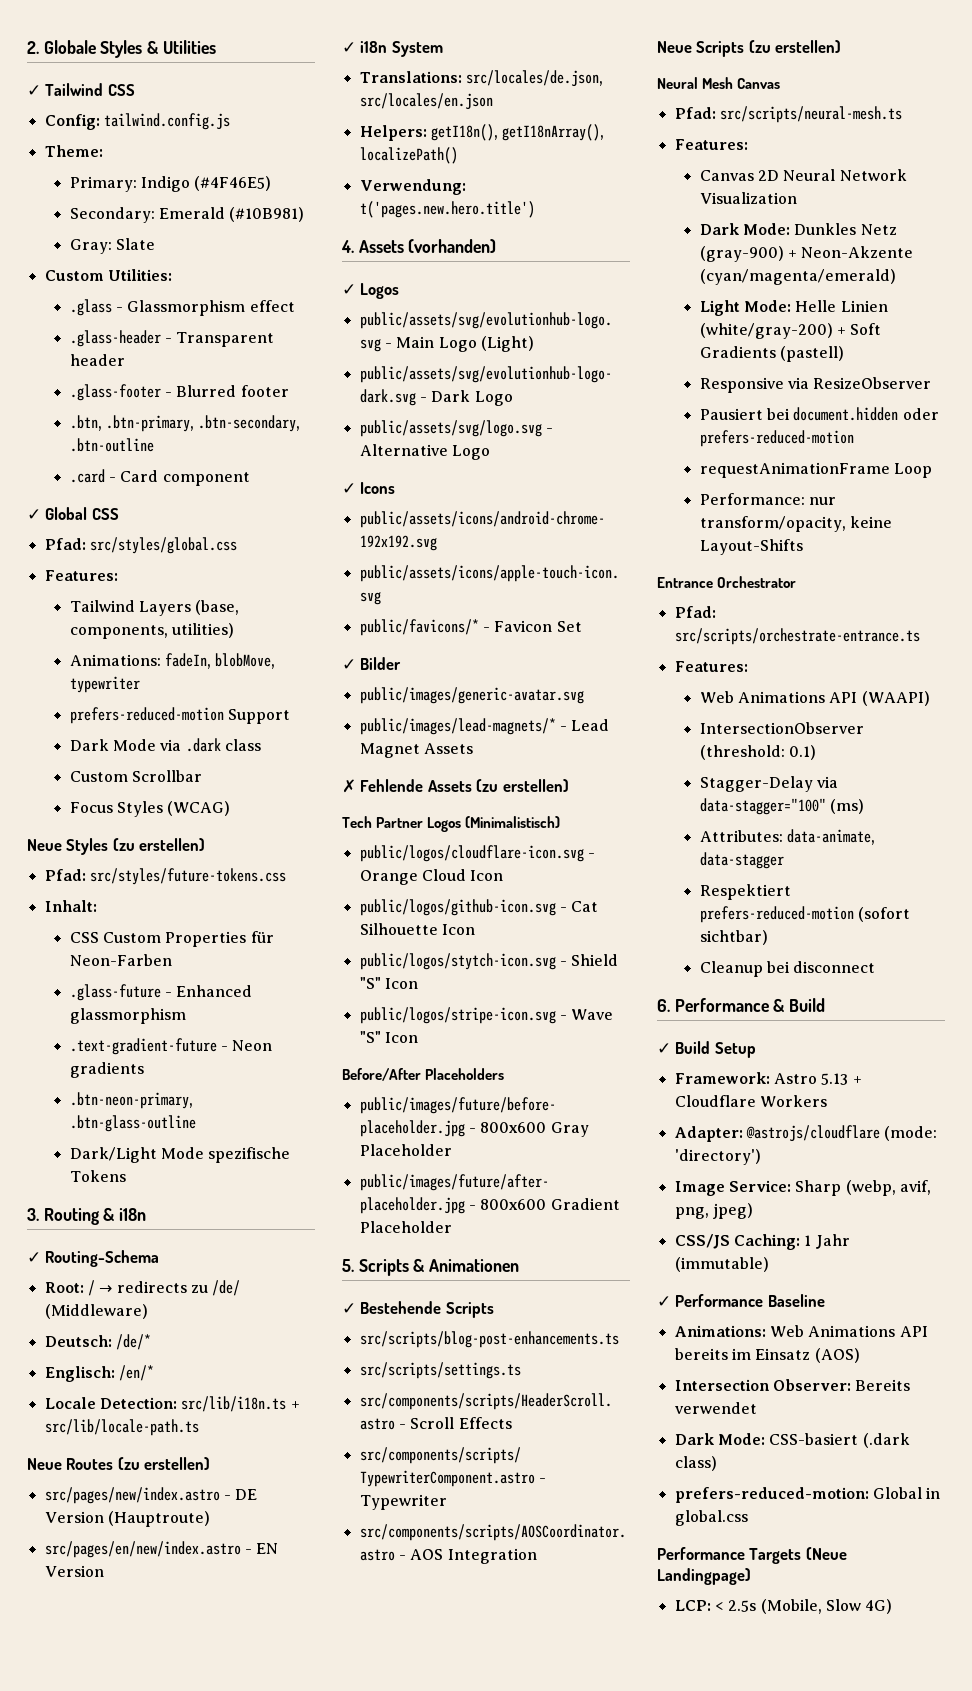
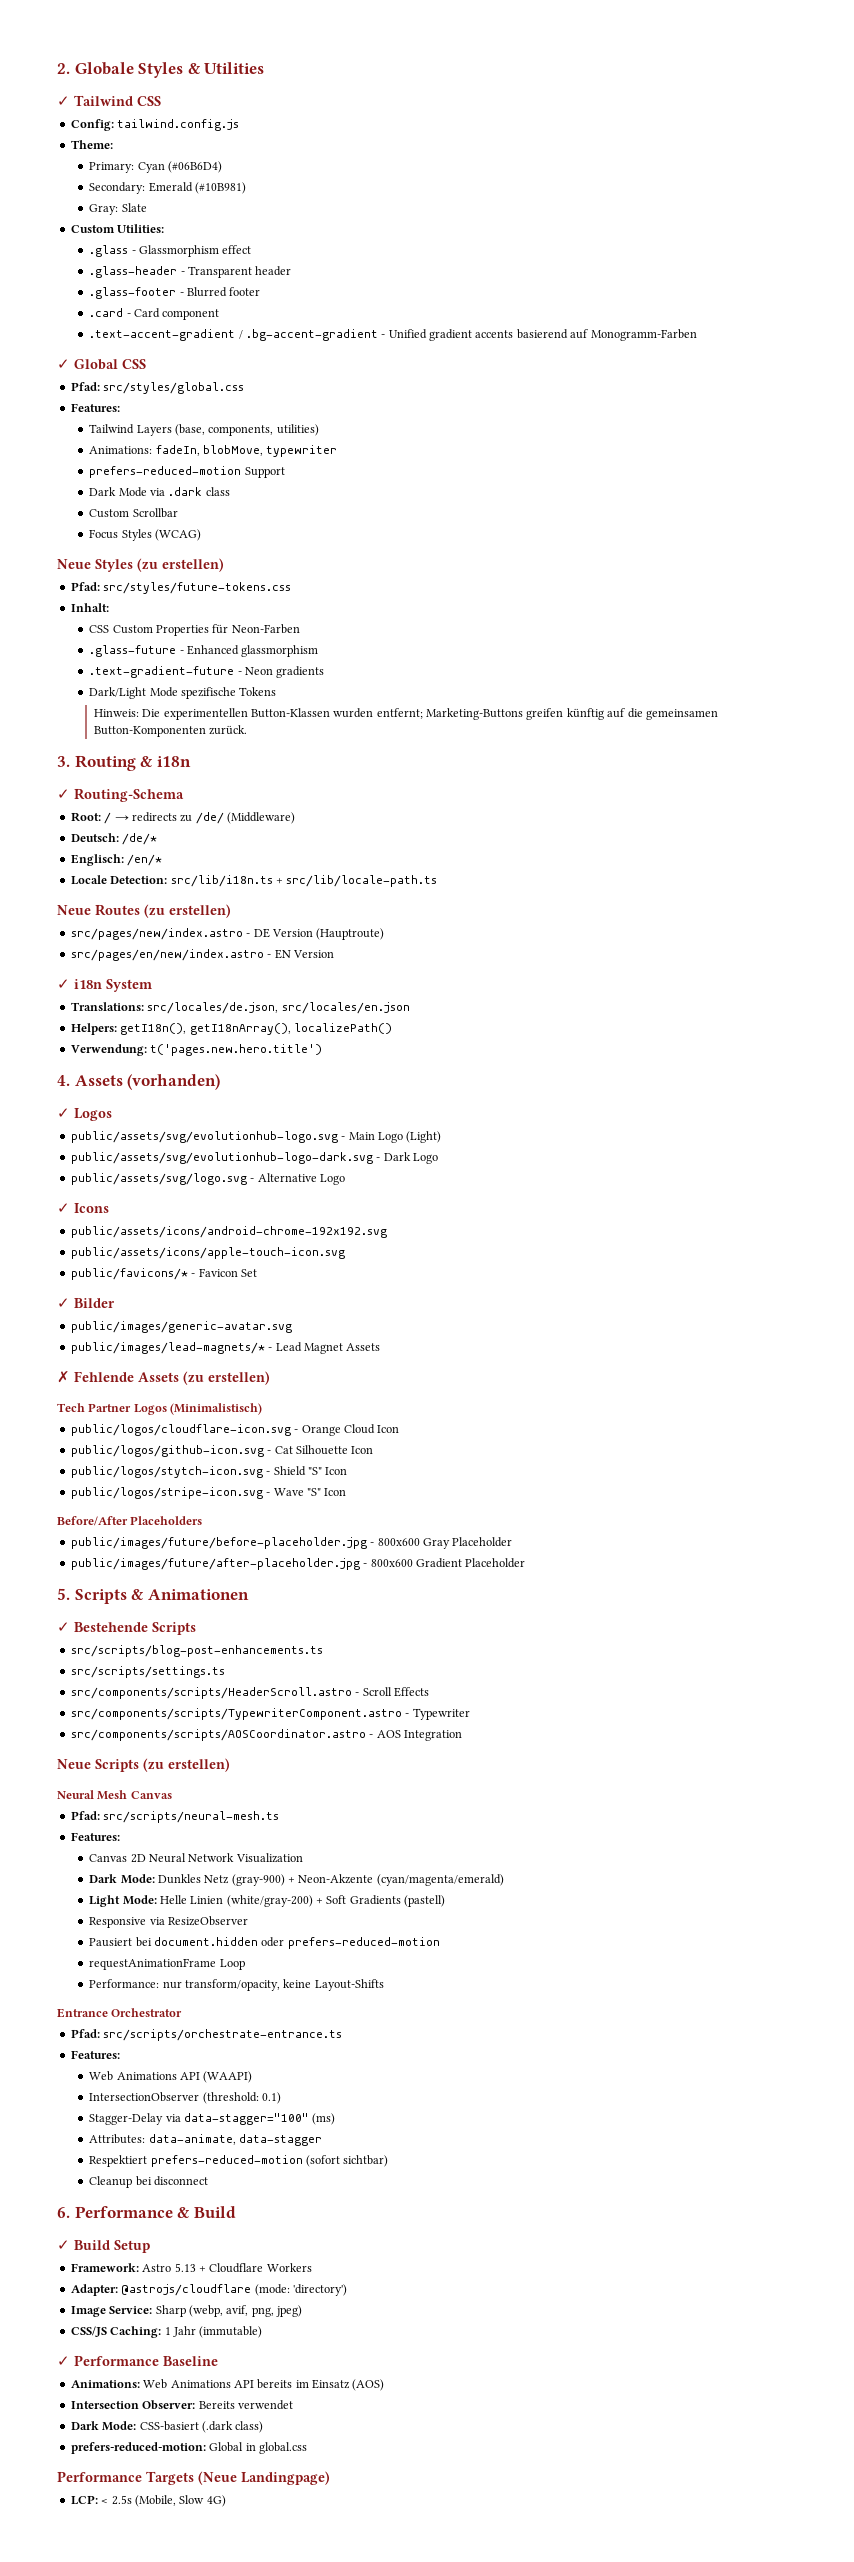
- Primary: Indigo (#4F46E5)
+ Primary: Cyan (#06B6D4)
- .btn, .btn-primary, .btn-secondary, .btn-outline
+ .text-accent-gradient / .bg-accent-gradient - Unified gradient accents basierend auf Monogramm-Farben
- .btn-neon-primary, .btn-glass-outline
+ Hinweis: Die experimentellen Button-Klassen wurden entfernt; Marketing-Buttons greifen künftig auf die gemeinsamen Button-Komponenten zurück.

